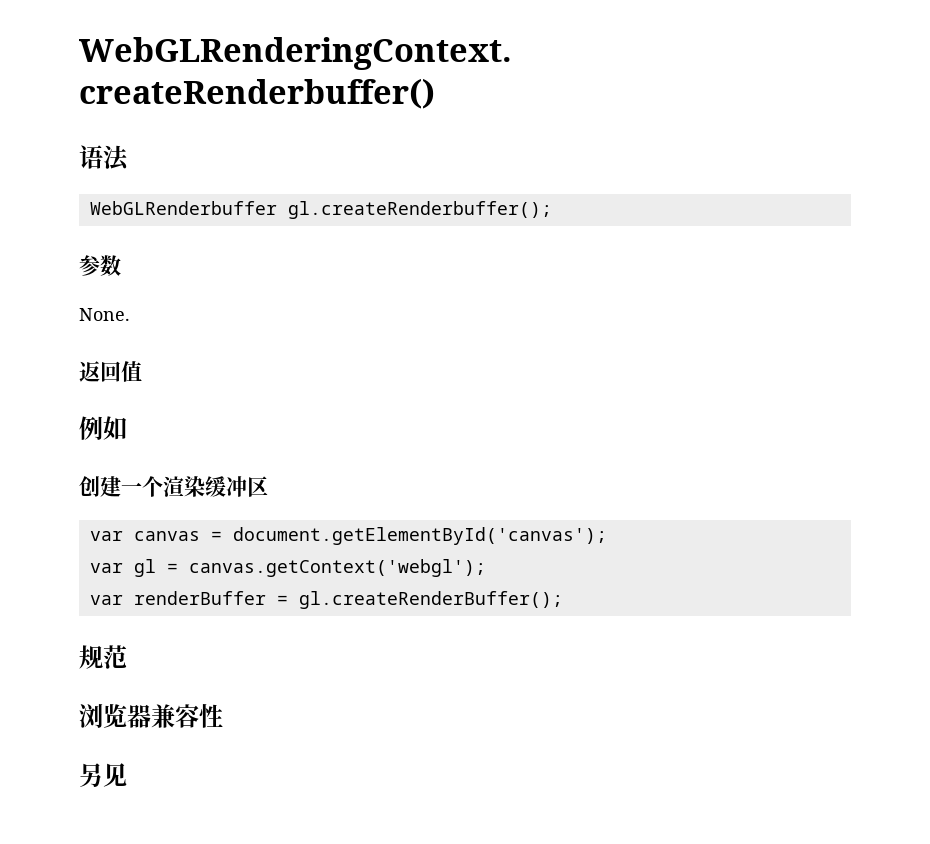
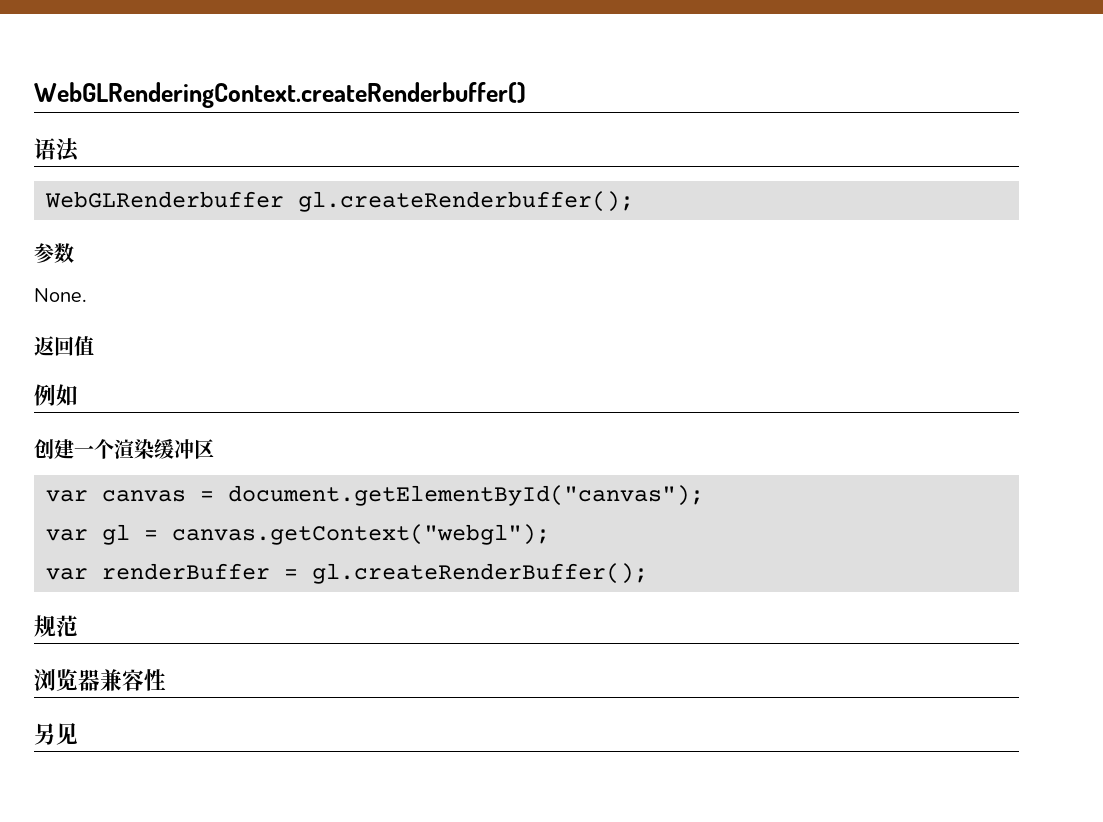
- var canvas = document.getElementById('canvas');
+ var canvas = document.getElementById("canvas");
- var gl = canvas.getContext('webgl');
+ var gl = canvas.getContext("webgl");

